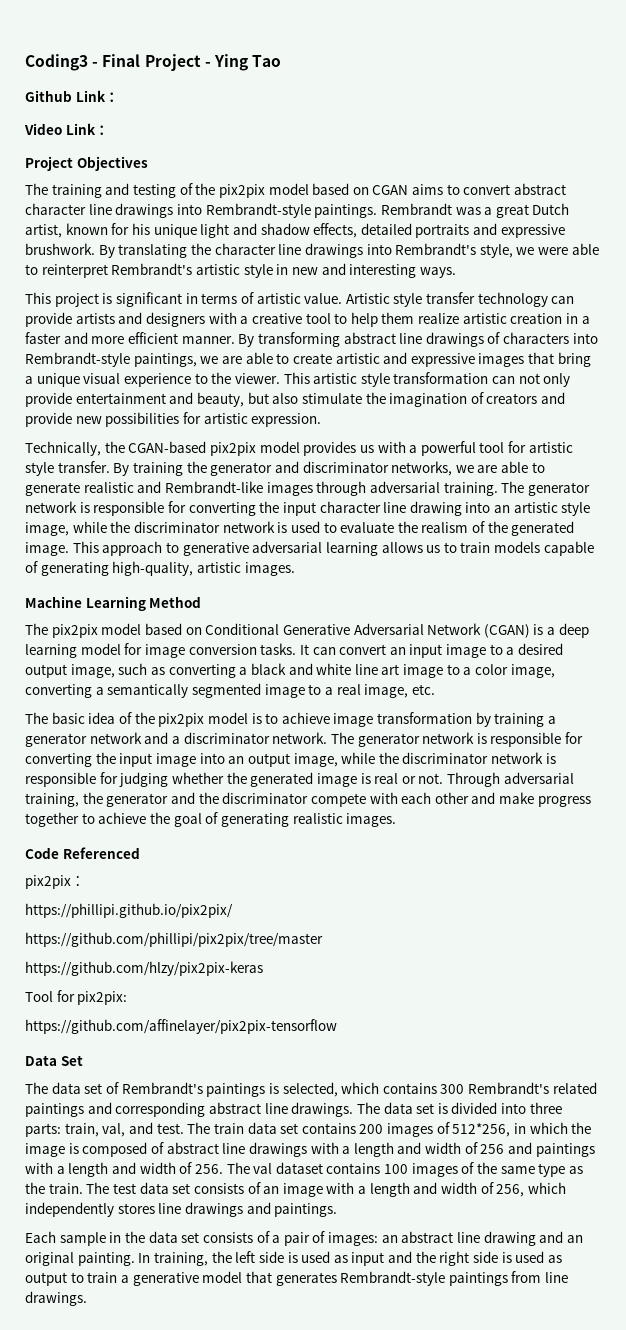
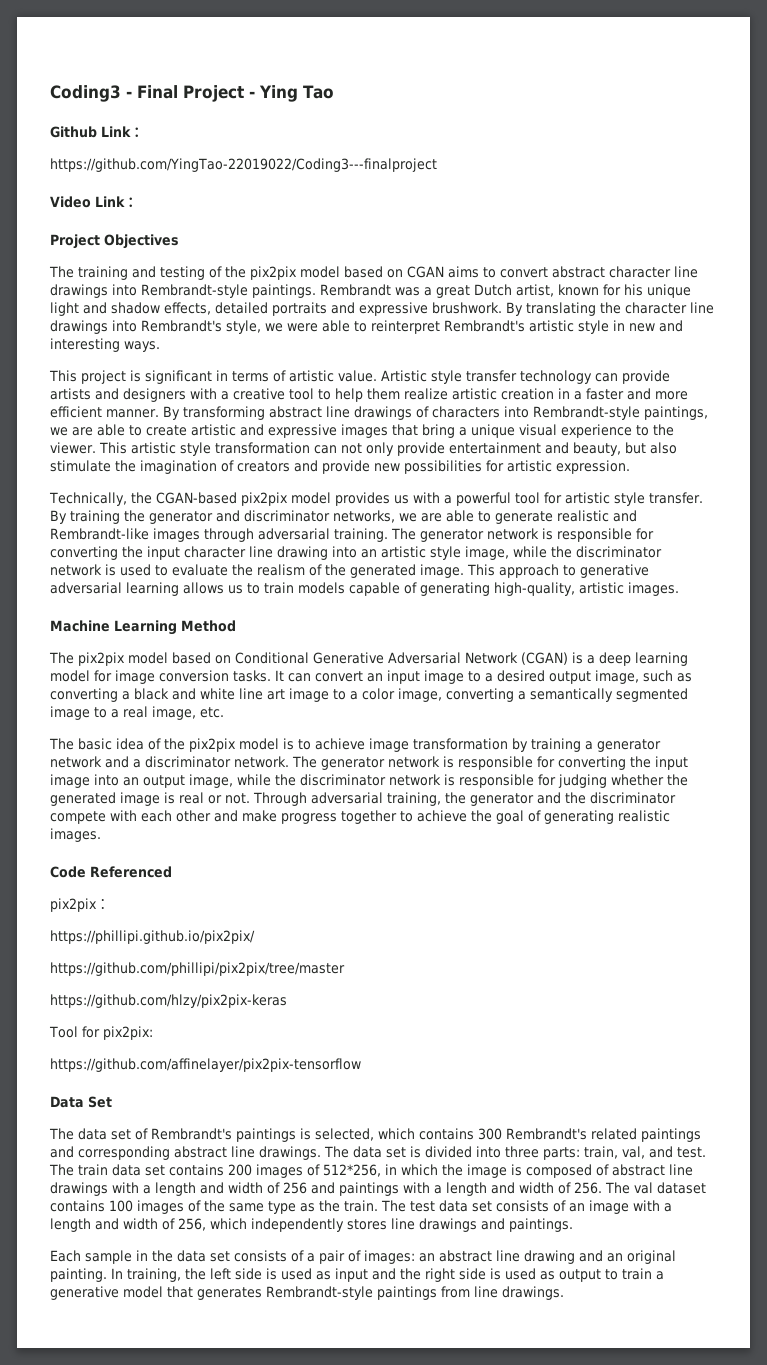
+ https://github.com/YingTao-22019022/Coding3---finalproject

